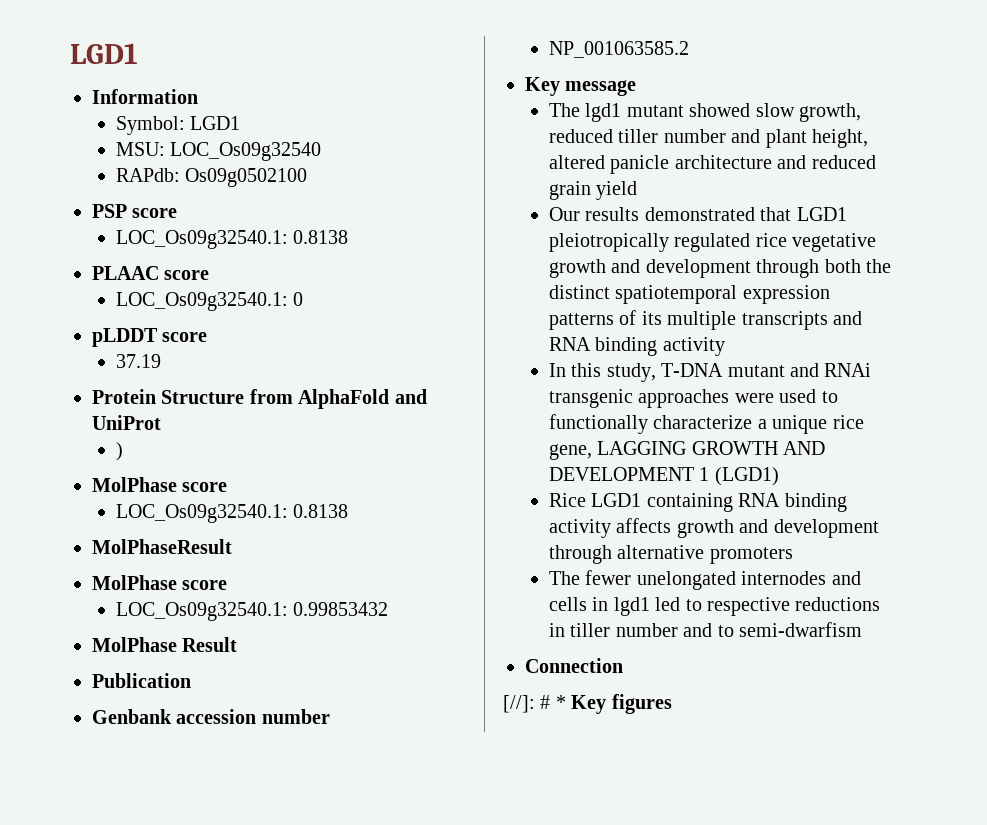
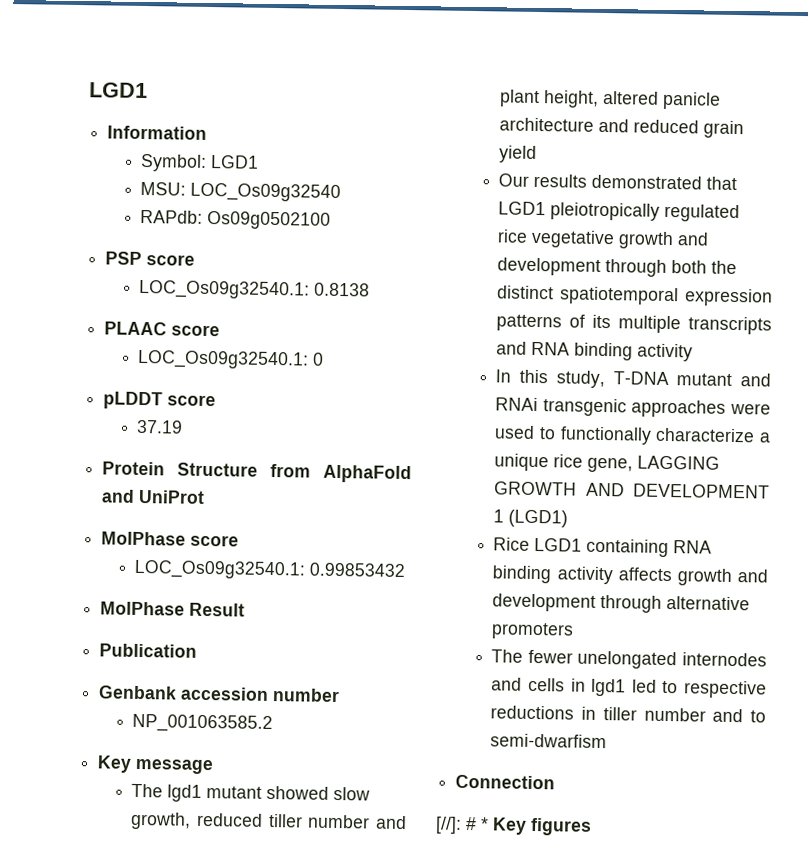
- )
- MolPhase score
- LOC_Os09g32540.1: 0.8138
- MolPhaseResult

